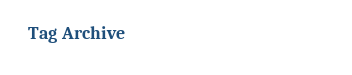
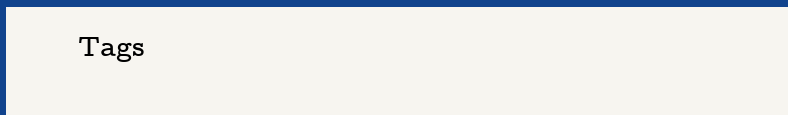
- Tag Archive
+ Tags

